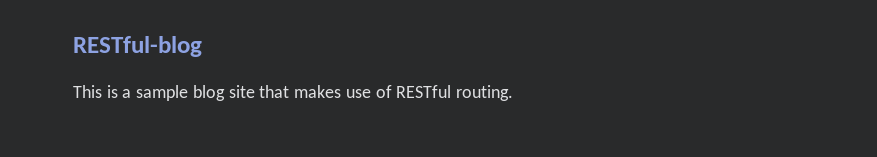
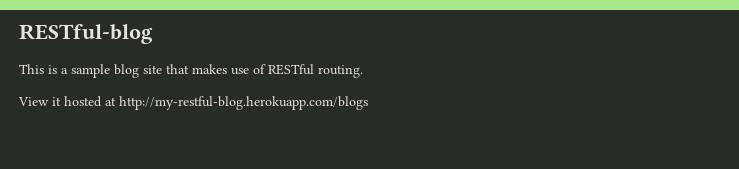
+ View it hosted at http://my-restful-blog.herokuapp.com/blogs

